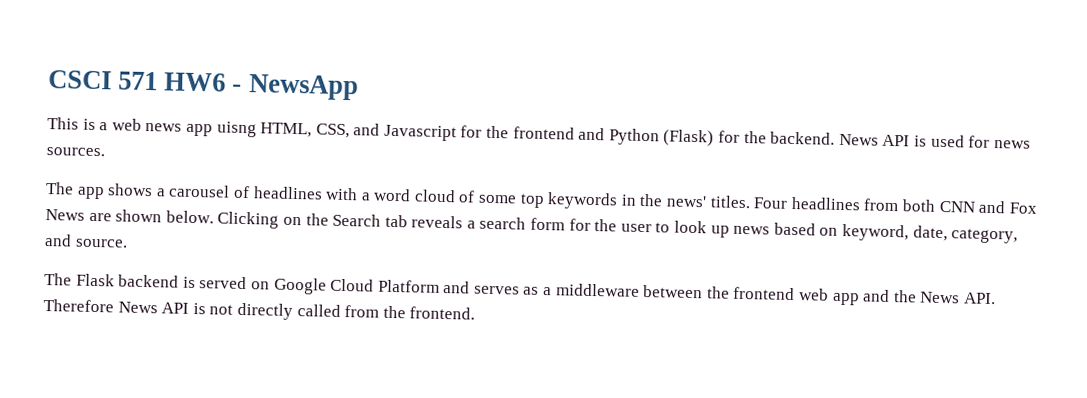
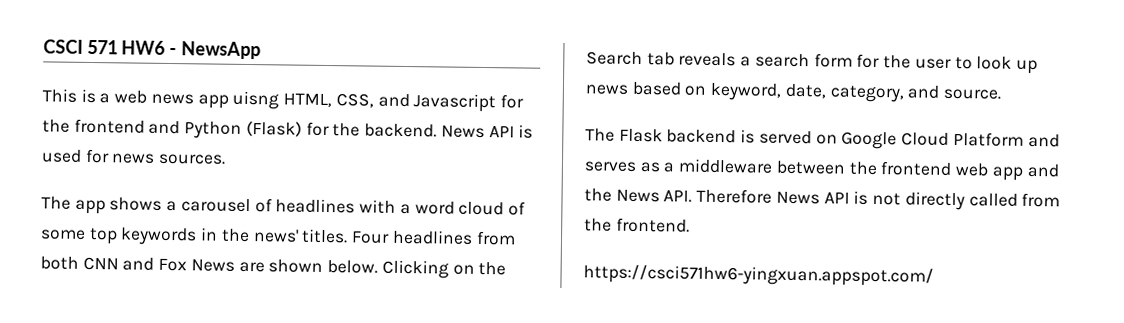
+ https://csci571hw6-yingxuan.appspot.com/

